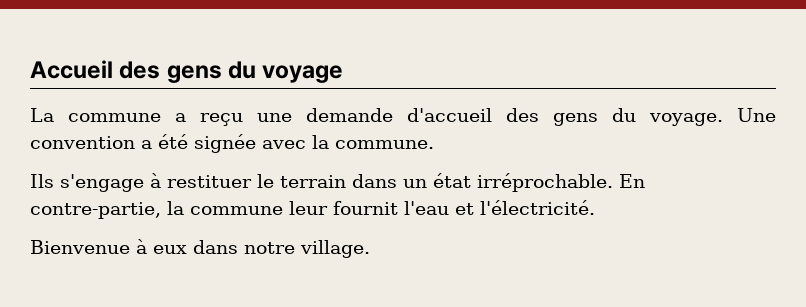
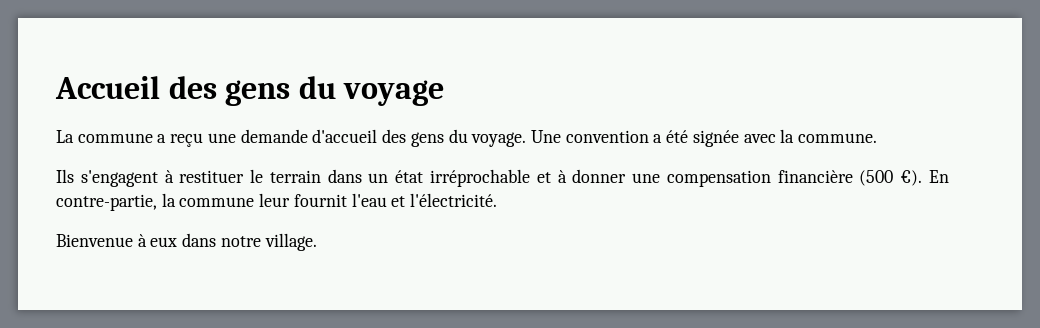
- Ils s'engage à restituer le terrain dans un état irréprochable.
+ Ils s'engagent à restituer le terrain dans un état irréprochable et à donner une compensation financière (500 €).

